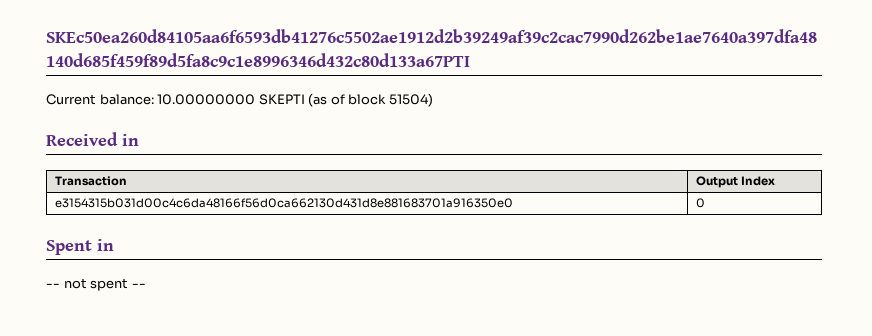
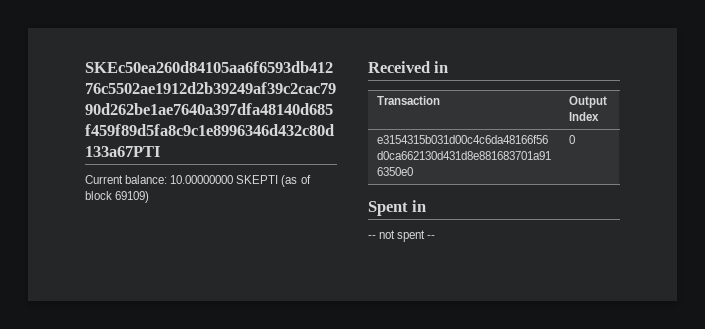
- Current balance: 10.00000000 SKEPTI (as of block 51504)
+ Current balance: 10.00000000 SKEPTI (as of block 69109)

